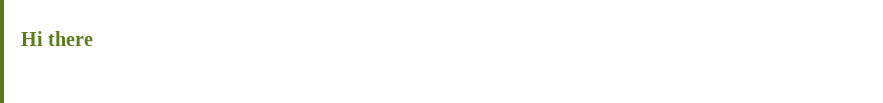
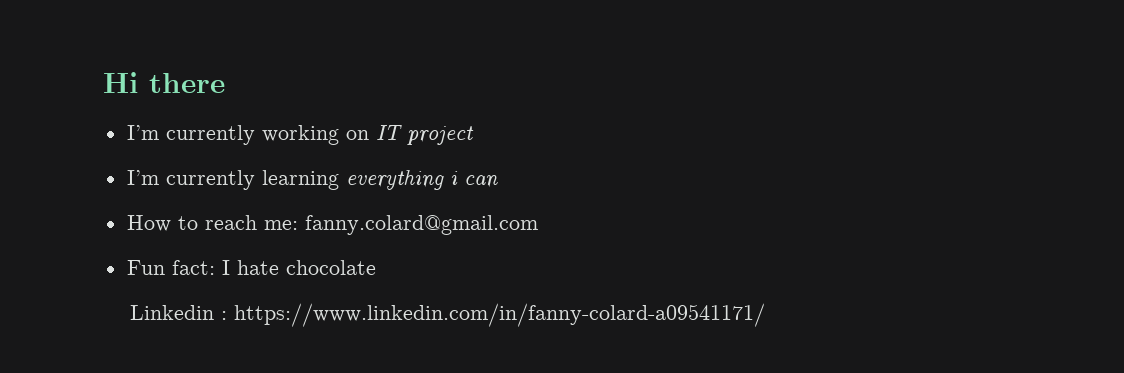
+ I’m currently working on IT project
+ I’m currently learning everything i can
+ How to reach me: fanny.colard@gmail.com
+ Fun fact: I hate chocolate
+ Linkedin : https://www.linkedin.com/in/fanny-colard-a09541171/

